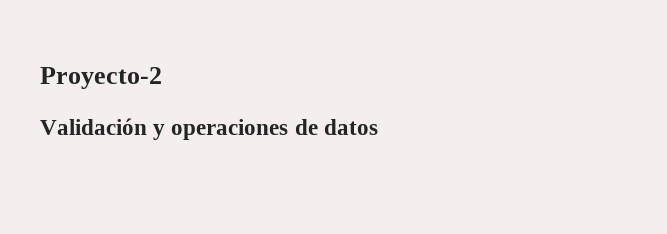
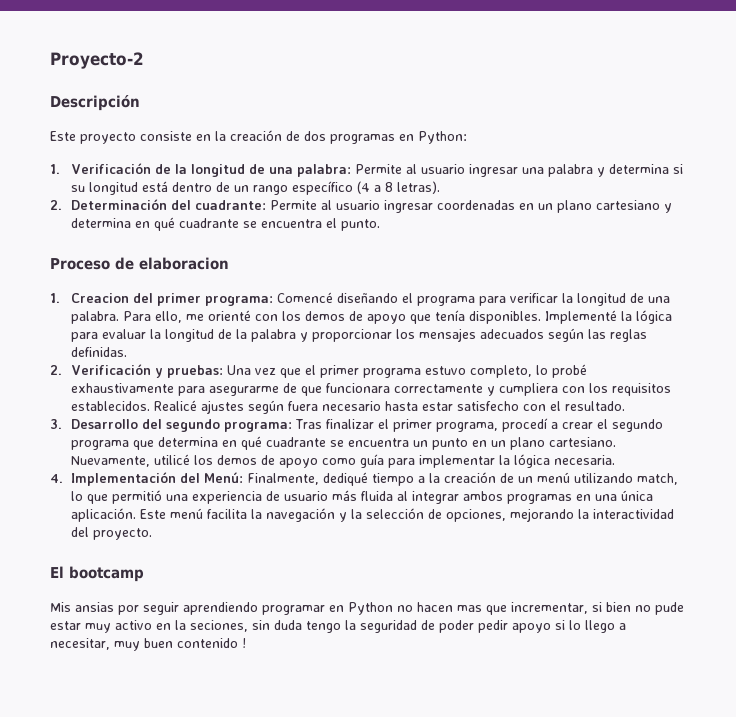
- Validación y operaciones de datos
+ Descripción
+ Este proyecto consiste en la creación de dos programas en Python:
+ 1. Verificación de la longitud de una palabra: Permite al usuario ingresar una palabra y determina si su longitud está dentro de un rango específico (4 a 8 letras).
+ 2. Determinación del cuadrante: Permite al usuario ingresar coordenadas en un plano cartesiano y determina en qué cuadrante se encuentra el punto.
+ Proceso de elaboracion
+ 1. Creacion del primer programa: Comencé diseñando el programa para verificar la longitud de una palabra. Para ello, me orienté con los demos de apoyo que tenía disponibles. Implementé la lógica para evaluar la longitud de la palabra y proporcionar los mensajes adecuados según las reglas definidas.
+ 2. Verificación y pruebas: Una vez que el primer programa estuvo completo, lo probé exhaustivamente para asegurarme de que funcionara correctamente y cumpliera con los requisitos establecidos. Realicé ajustes según fuera necesario hasta estar satisfecho con el resultado.
+ 3. Desarrollo del segundo programa: Tras finalizar el primer programa, procedí a crear el segundo programa que determina en qué cuadrante se encuentra un punto en un plano cartesiano. Nuevamente, utilicé los demos de apoyo como guía para implementar la lógica necesaria.
+ 4. Implementación del Menú: Finalmente, dediqué tiempo a la creación de un menú utilizando match, lo que permitió una experiencia de usuario más fluida al integrar ambos programas en una única aplicación. Este menú facilita la navegación y la selección de opciones, mejorando la interactividad del proyecto.
+ El bootcamp
+ Mis ansias por seguir aprendiendo programar en Python no hacen mas que incrementar, si bien no pude estar muy activo en la seciones, sin duda tengo la seguridad de poder pedir apoyo si lo llego a necesitar, muy buen contenido !

